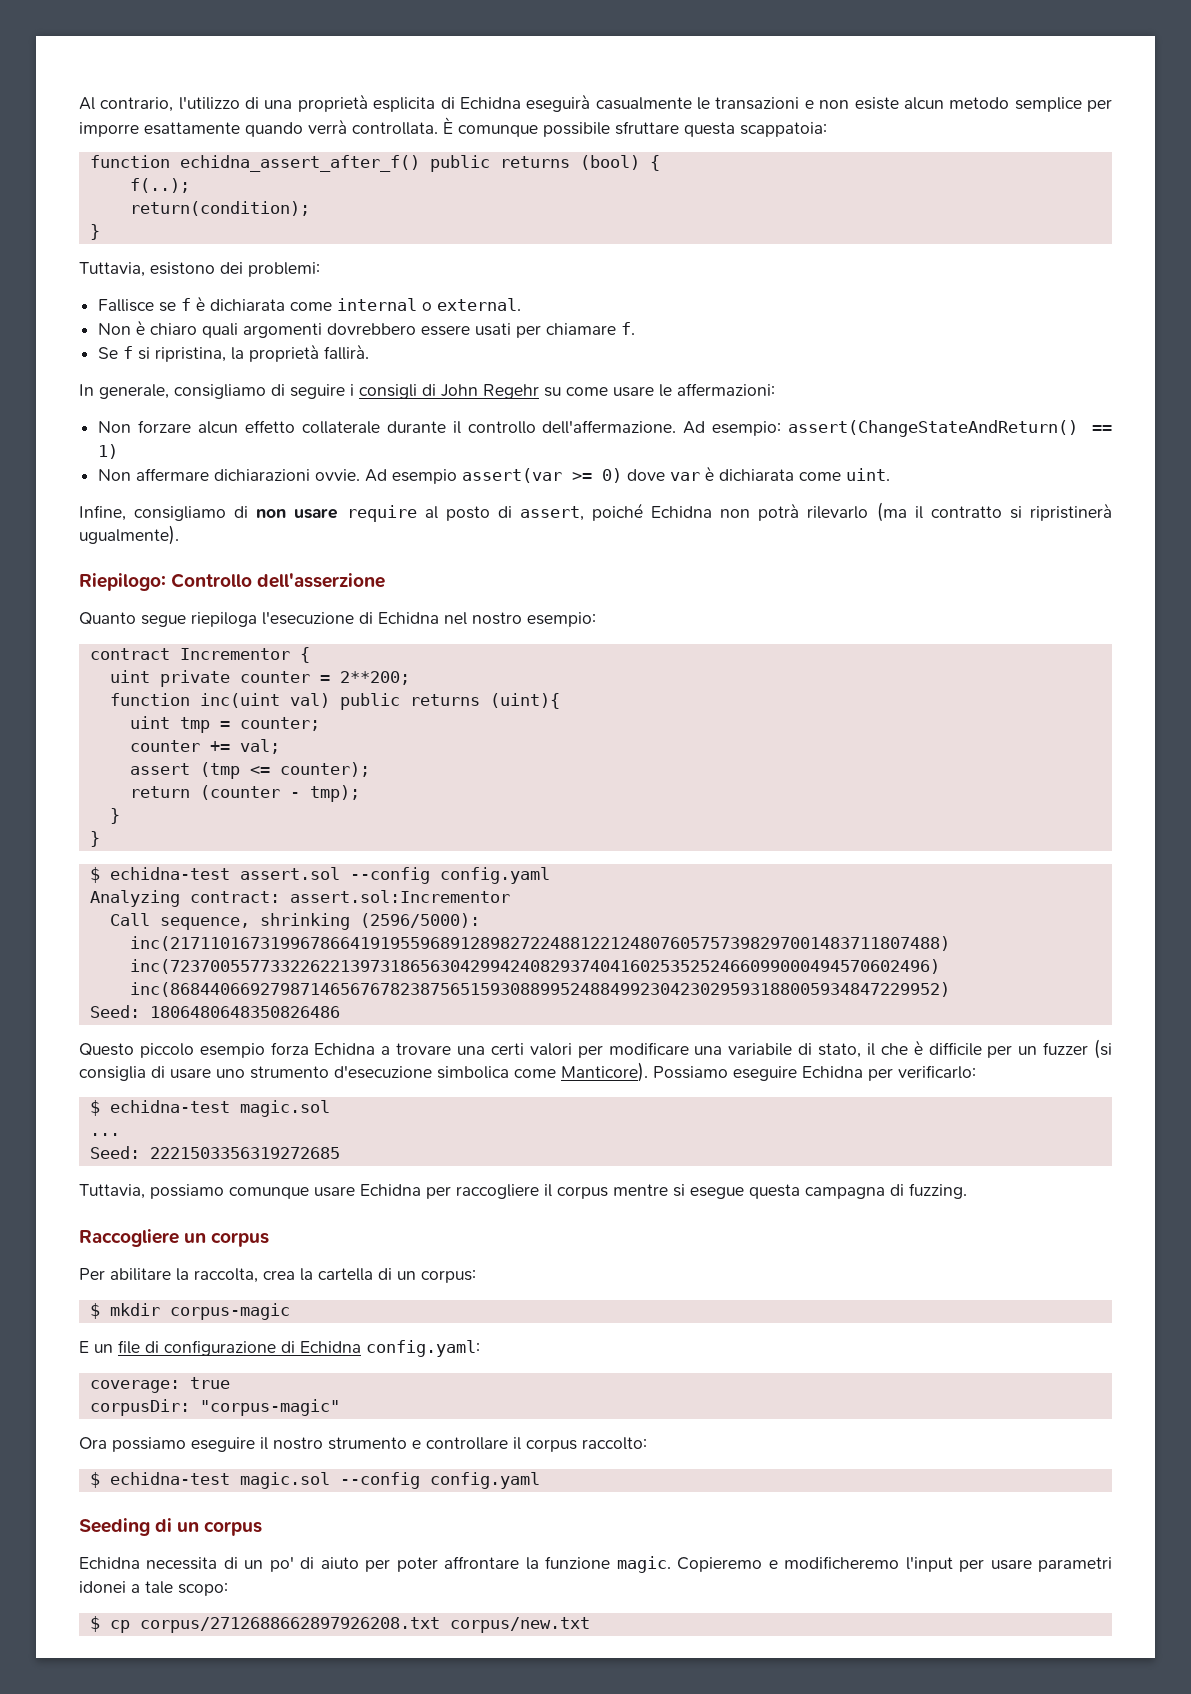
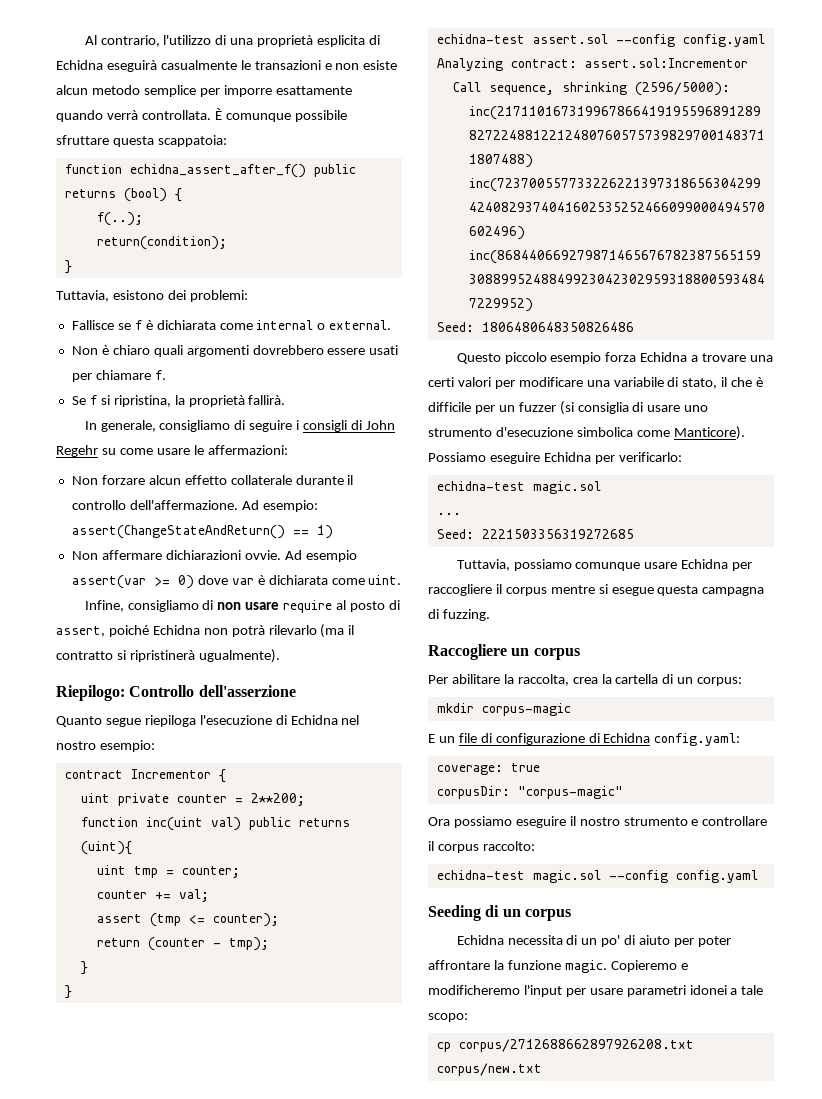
- $ echidna-test assert.sol --config config.yaml
+ echidna-test assert.sol --config config.yaml
  Possiamo eseguire Echidna per verificarlo:
- $ echidna-test magic.sol
+ echidna-test magic.sol
- $ mkdir corpus-magic
+ mkdir corpus-magic
- $ echidna-test magic.sol --config config.yaml
+ echidna-test magic.sol --config config.yaml
- $ cp corpus/2712688662897926208.txt corpus/new.txt
+ cp corpus/2712688662897926208.txt corpus/new.txt

